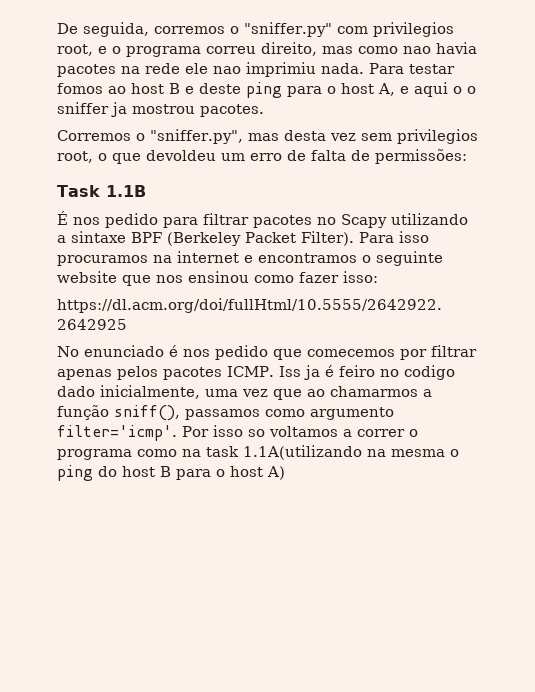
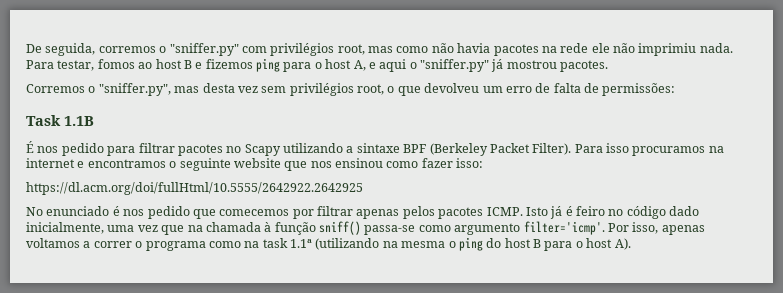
- De seguida, corremos o "sniffer.py" com privilegios root, e o programa correu direito, mas como nao havia pacotes na rede ele nao imprimiu nada.
+ De seguida, corremos o "sniffer.py" com privilégios root, mas como não havia pacotes na rede ele não imprimiu nada.
- Para testar fomos ao host B e deste ping para o host A, e aqui o o sniffer ja mostrou pacotes.
+ Para testar, fomos ao host B e fizemos ping para o host A, e aqui o "sniffer.py" já mostrou pacotes.
- Corremos o "sniffer.py", mas desta vez sem privilegios root, o que devoldeu um erro de falta de permissões:
+ Corremos o "sniffer.py", mas desta vez sem privilégios root, o que devolveu um erro de falta de permissões:
- Iss ja é feiro no codigo dado inicialmente, uma vez que ao chamarmos a função sniff(), passamos como argumento filter='icmp'.
+ Isto já é feiro no código dado inicialmente, uma vez que na chamada à função sniff() passa-se como argumento filter='icmp'.
- Por isso so voltamos a correr o programa como na task 1.1A(utilizando na mesma o ping do host B para o host A)
+ Por isso, apenas voltamos a correr o programa como na task 1.1ª (utilizando na mesma o ping do host B para o host A).

